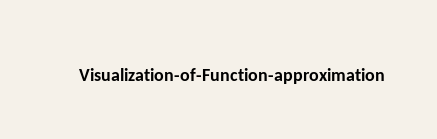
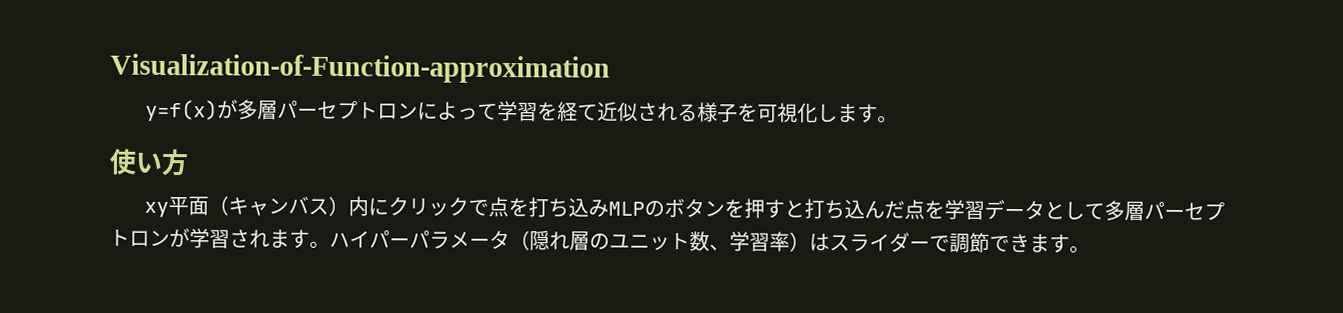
+ y=f(x)が多層パーセプトロンによって学習を経て近似される様子を可視化します。
+ 使い方
+ xy平面（キャンバス）内にクリックで点を打ち込みMLPのボタンを押すと打ち込んだ点を学習データとして多層パーセプトロンが学習されます。ハイパーパラメータ（隠れ層のユニット数、学習率）はスライダーで調節できます。

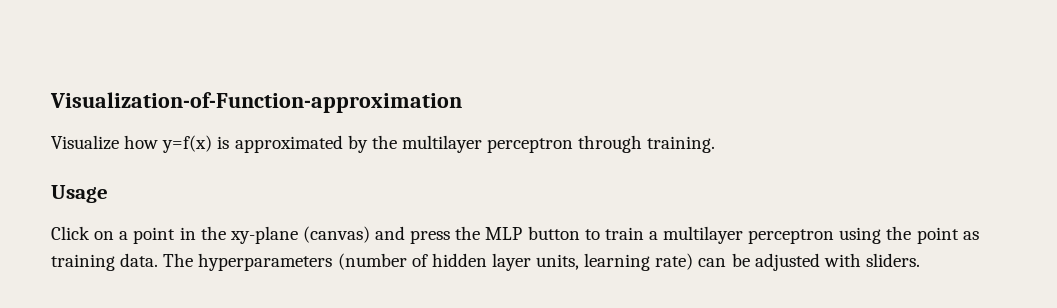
- y=f(x)が多層パーセプトロンによって学習を経て近似される様子を可視化します。
- 使い方
- xy平面（キャンバス）内にクリックで点を打ち込みMLPのボタンを押すと打ち込んだ点を学習データとして多層パーセプトロンが学習されます。ハイパーパラメータ（隠れ層のユニット数、学習率）はスライダーで調節できます。
+ Visualize how y=f(x) is approximated by the multilayer perceptron through training.
+ Usage
+ Click on a point in the xy-plane (canvas) and press the MLP button to train a multilayer perceptron using the point as training data. The hyperparameters (number of hidden layer units, learning rate) can be adjusted with sliders.

